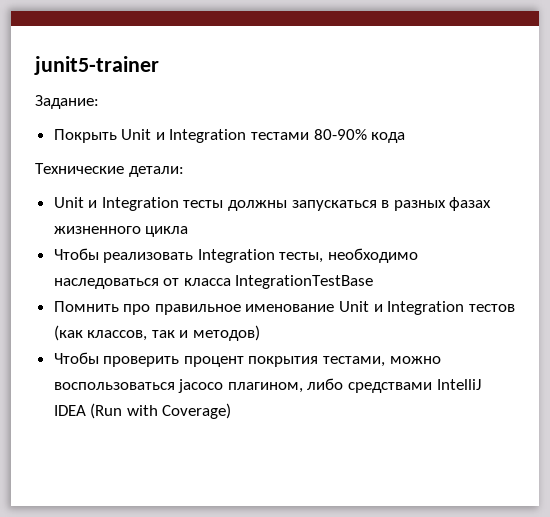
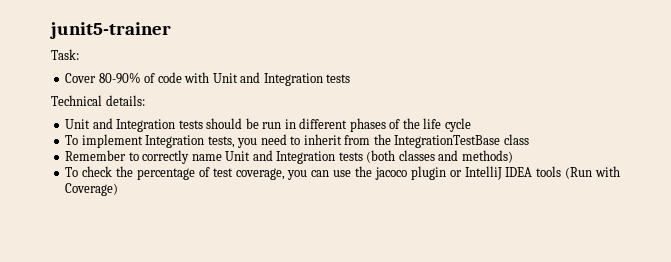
- Задание:
- Покрыть Unit и Integration тестами 80-90% кода
- Технические детали:
- Unit и Integration тесты должны запускаться в разных фазах жизненного цикла
- Чтобы реализовать Integration тесты, необходимо наследоваться от класса IntegrationTestBase
- Помнить про правильное именование Unit и Integration тестов (как классов, так и методов)
- Чтобы проверить процент покрытия тестами, можно воспользоваться jacoco плагином, либо средствами IntelliJ IDEA (Run with Coverage)
+ Task:
+ Cover 80-90% of code with Unit and Integration tests
+ Technical details:
+ Unit and Integration tests should be run in different phases of the life cycle
+ To implement Integration tests, you need to inherit from the IntegrationTestBase class
+ Remember to correctly name Unit and Integration tests (both classes and methods)
+ To check the percentage of test coverage, you can use the jacoco plugin or IntelliJ IDEA tools (Run with Coverage)

